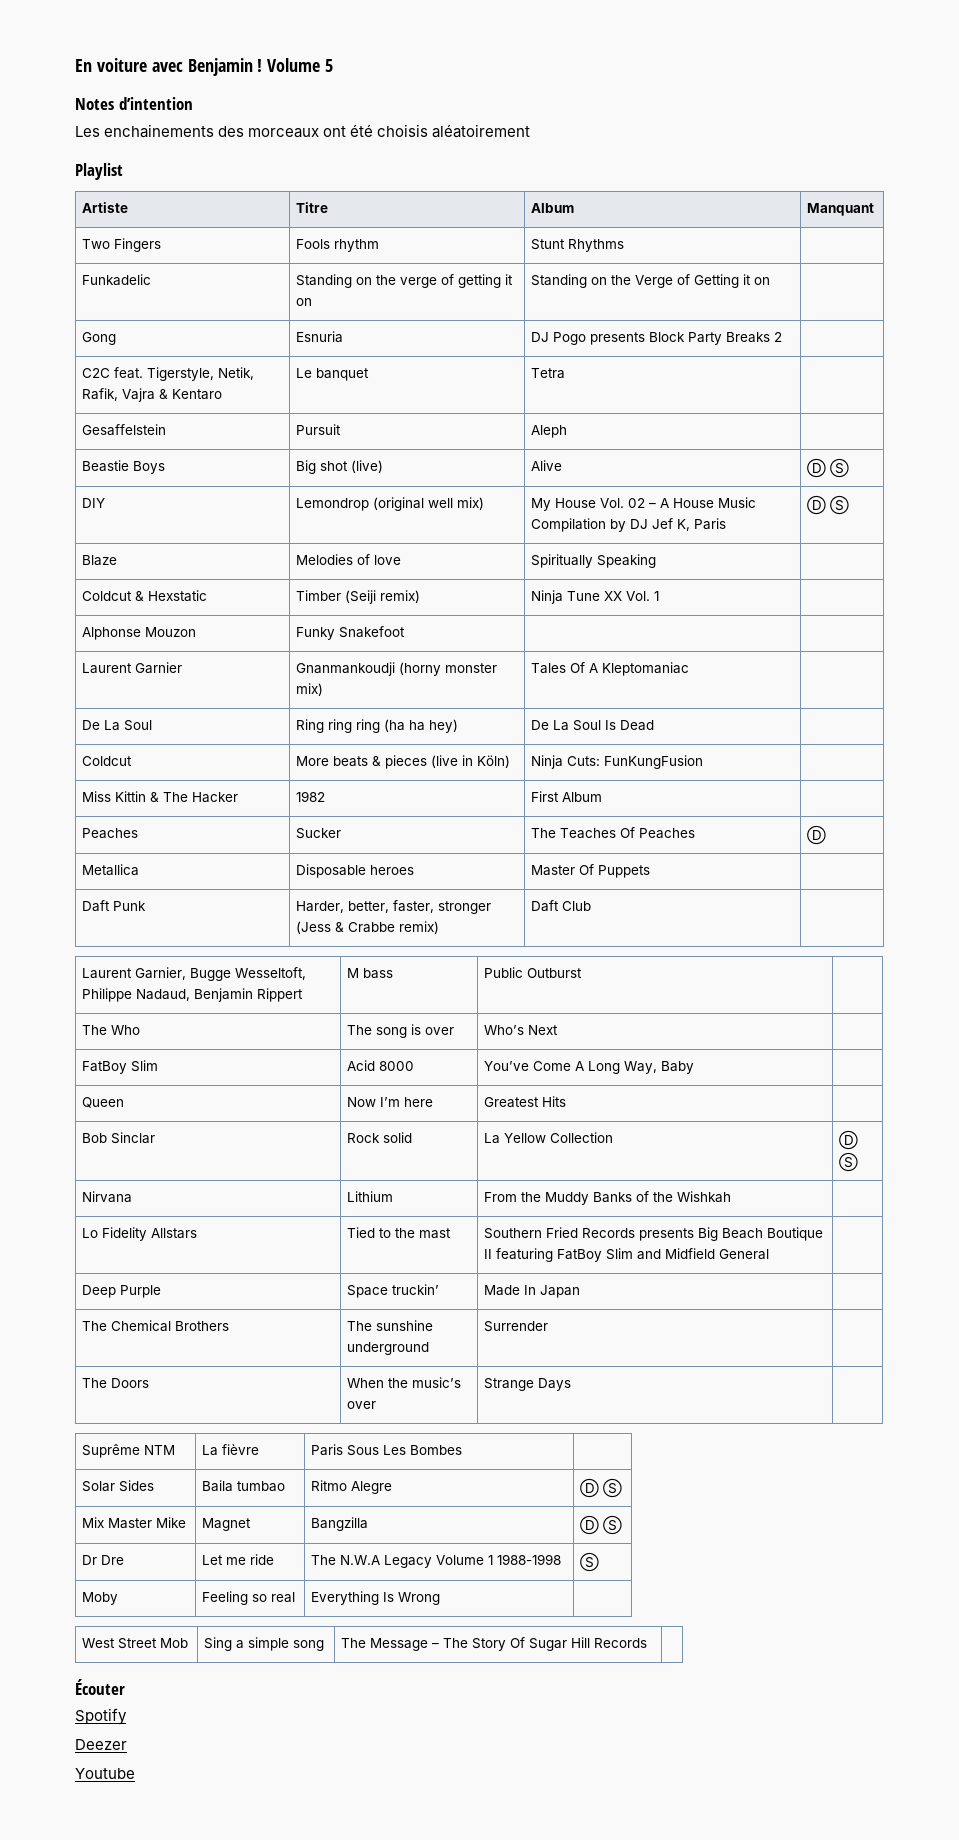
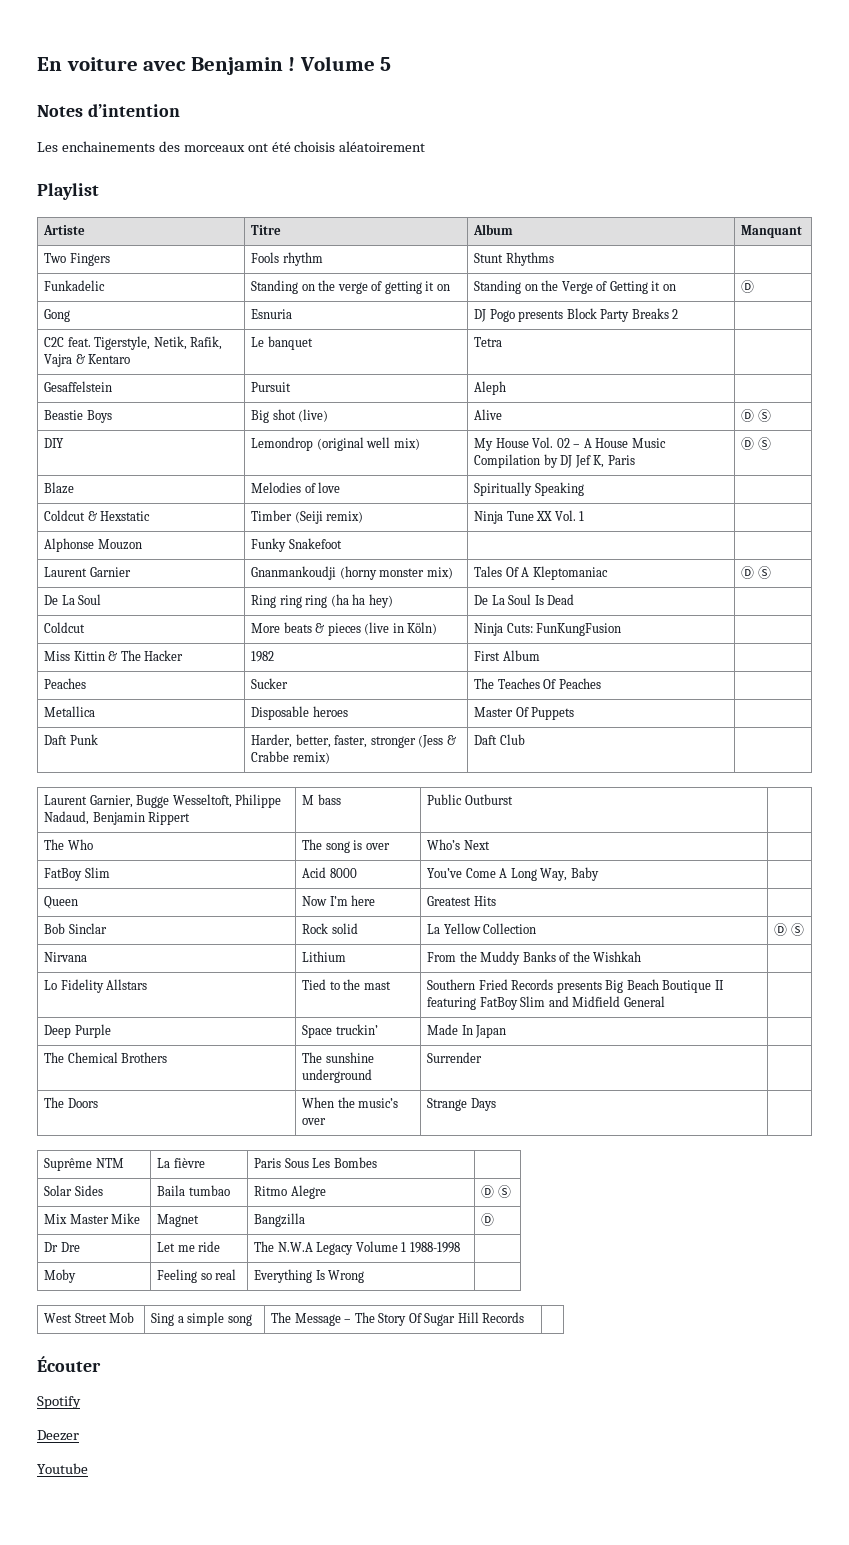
- Funkadelic | Standing on the verge of getting it on | Standing on the Verge of Getting it on |
+ Funkadelic | Standing on the verge of getting it on | Standing on the Verge of Getting it on | Ⓓ
- Laurent Garnier | Gnanmankoudji (horny monster mix) | Tales Of A Kleptomaniac |
+ Laurent Garnier | Gnanmankoudji (horny monster mix) | Tales Of A Kleptomaniac | Ⓓ Ⓢ
- Peaches | Sucker | The Teaches Of Peaches | Ⓓ
+ Peaches | Sucker | The Teaches Of Peaches |
- Mix Master Mike | Magnet | Bangzilla | Ⓓ Ⓢ
+ Mix Master Mike | Magnet | Bangzilla | Ⓓ
- Dr Dre | Let me ride | The N.W.A Legacy Volume 1 1988-1998 | Ⓢ
+ Dr Dre | Let me ride | The N.W.A Legacy Volume 1 1988-1998 |

